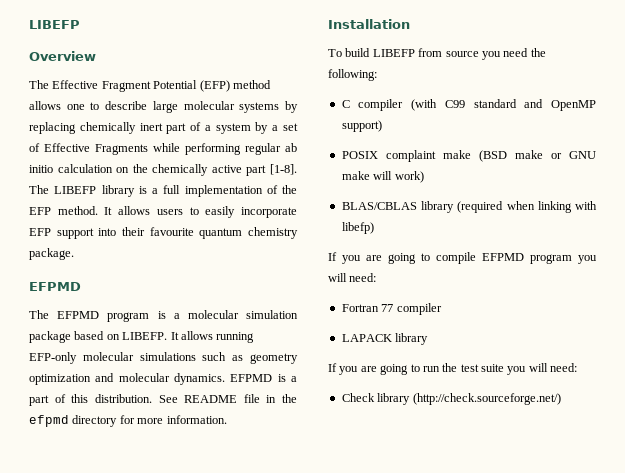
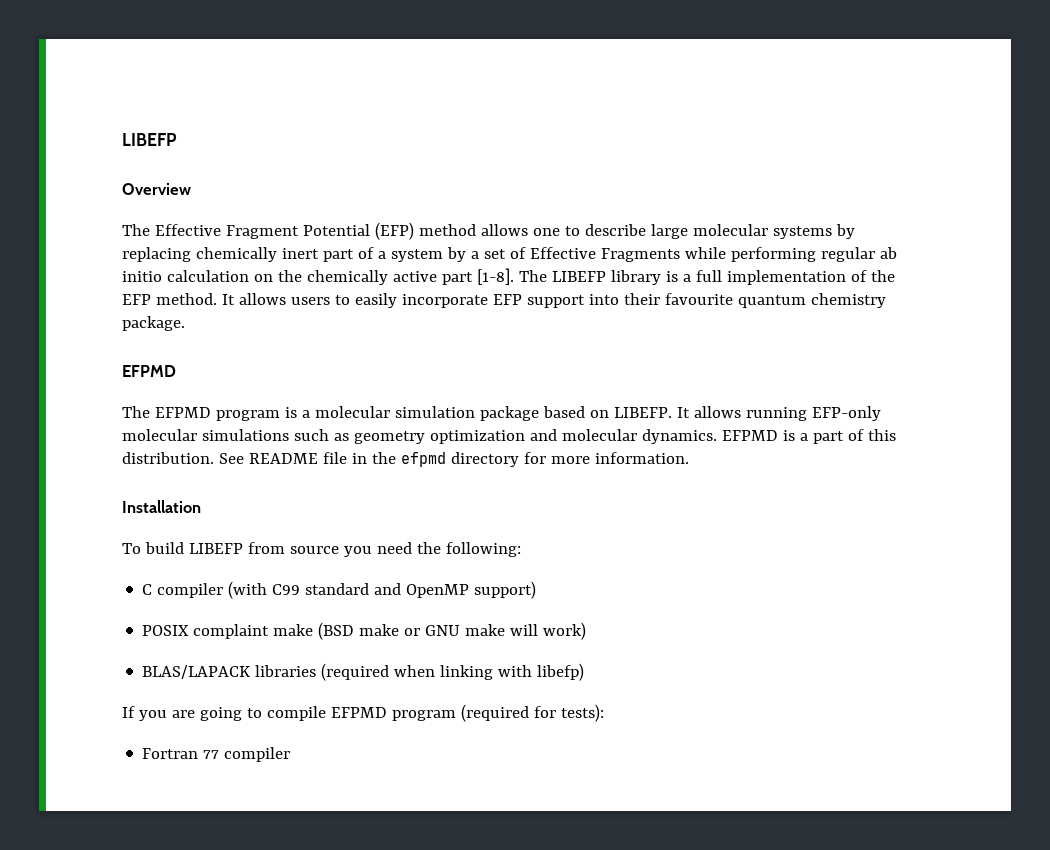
- BLAS/CBLAS library (required when linking with libefp)
+ BLAS/LAPACK libraries (required when linking with libefp)
- If you are going to compile EFPMD program you will need:
+ If you are going to compile EFPMD program (required for tests):
- LAPACK library
- If you are going to run the test suite you will need:
- Check library (http://check.sourceforge.net/)

